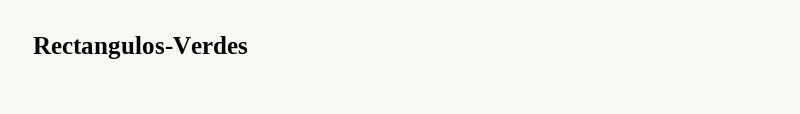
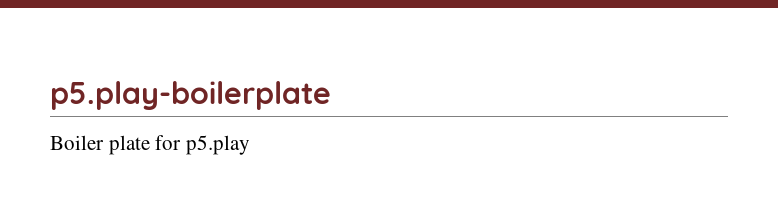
- Rectangulos-Verdes
+ p5.play-boilerplate
+ Boiler plate for p5.play

